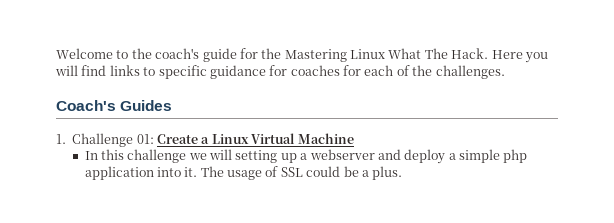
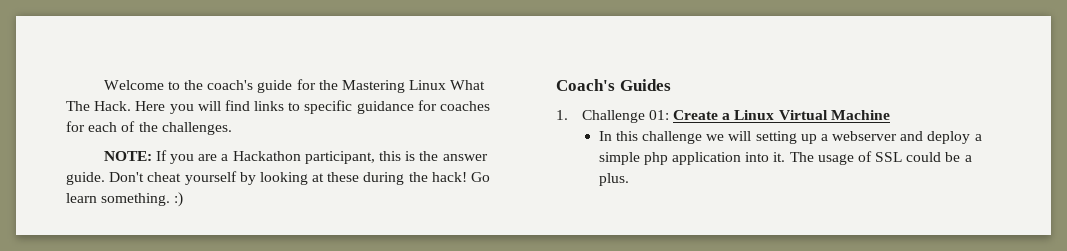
+ NOTE: If you are a Hackathon participant, this is the answer guide. Don't cheat yourself by looking at these during the hack! Go learn something. :)

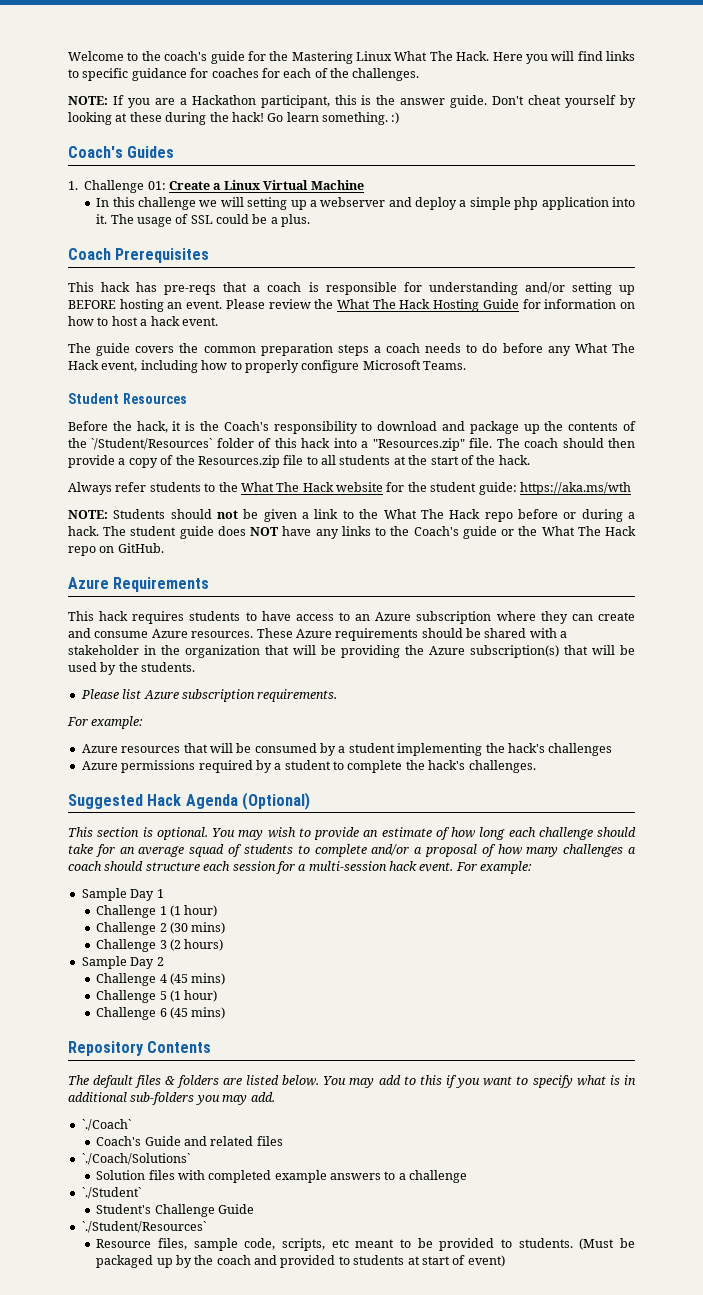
+ Coach Prerequisites
+ This hack has pre-reqs that a coach is responsible for understanding and/or setting up BEFORE hosting an event. Please review the What The Hack Hosting Guide for information on how to host a hack event.
+ The guide covers the common preparation steps a coach needs to do before any What The Hack event, including how to properly configure Microsoft Teams.
+ Student Resources
+ Before the hack, it is the Coach's responsibility to download and package up the contents of the `/Student/Resources` folder of this hack into a "Resources.zip" file. The coach should then provide a copy of the Resources.zip file to all students at the start of the hack.
+ Always refer students to the What The Hack website for the student guide: https://aka.ms/wth
+ NOTE: Students should not be given a link to the What The Hack repo before or during a hack. The student guide does NOT have any links to the Coach's guide or the What The Hack repo on GitHub.
+ Azure Requirements
+ This hack requires students to have access to an Azure subscription where they can create and consume Azure resources. These Azure requirements should be shared with a stakeholder in the organization that will be providing the Azure subscription(s) that will be used by the students.
+ Please list Azure subscription requirements.
+ For example:
+ Azure resources that will be consumed by a student implementing the hack's challenges
+ Azure permissions required by a student to complete the hack's challenges.
+ Suggested Hack Agenda (Optional)
+ This section is optional. You may wish to provide an estimate of how long each challenge should take for an average squad of students to complete and/or a proposal of how many challenges a coach should structure each session for a multi-session hack event. For example:
+ Sample Day 1
+ Challenge 1 (1 hour)
+ Challenge 2 (30 mins)
+ Challenge 3 (2 hours)
+ Sample Day 2
+ Challenge 4 (45 mins)
+ Challenge 5 (1 hour)
+ Challenge 6 (45 mins)
+ Repository Contents
+ The default files & folders are listed below. You may add to this if you want to specify what is in additional sub-folders you may add.
+ `./Coach`
+ Coach's Guide and related files
+ `./Coach/Solutions`
+ Solution files with completed example answers to a challenge
+ `./Student`
+ Student's Challenge Guide
+ `./Student/Resources`
+ Resource files, sample code, scripts, etc meant to be provided to students. (Must be packaged up by the coach and provided to students at start of event)

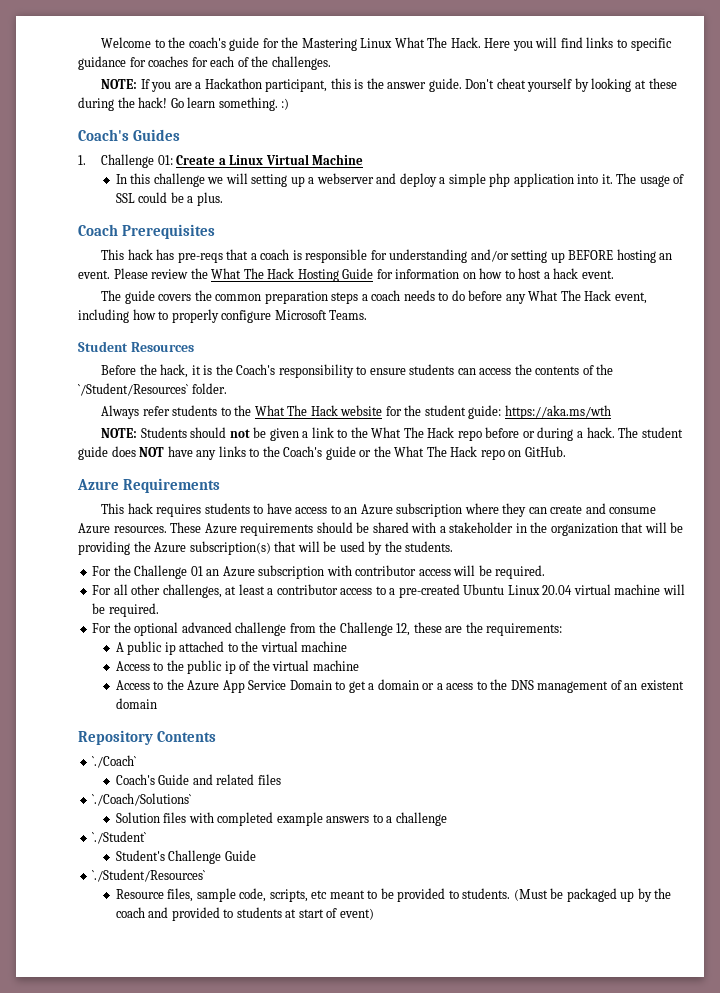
- Before the hack, it is the Coach's responsibility to download and package up the contents of the `/Student/Resources` folder of this hack into a "Resources.zip" file. The coach should then provide a copy of the Resources.zip file to all students at the start of the hack.
+ Before the hack, it is the Coach's responsibility to ensure students can access the contents of the `/Student/Resources` folder.
- Please list Azure subscription requirements.
- For example:
- Azure resources that will be consumed by a student implementing the hack's challenges
- Azure permissions required by a student to complete the hack's challenges.
- Suggested Hack Agenda (Optional)
- This section is optional. You may wish to provide an estimate of how long each challenge should take for an average squad of students to complete and/or a proposal of how many challenges a coach should structure each session for a multi-session hack event. For example:
- Sample Day 1
- Challenge 1 (1 hour)
- Challenge 2 (30 mins)
- Challenge 3 (2 hours)
- Sample Day 2
- Challenge 4 (45 mins)
- Challenge 5 (1 hour)
- Challenge 6 (45 mins)
+ For the Challenge 01 an Azure subscription with contributor access will be required.
+ For all other challenges, at least a contributor access to a pre-created Ubuntu Linux 20.04 virtual machine will be required.
+ For the optional advanced challenge from the Challenge 12, these are the requirements:
+ A public ip attached to the virtual machine
+ Access to the public ip of the virtual machine
+ Access to the Azure App Service Domain to get a domain or a acess to the DNS management of an existent domain
  Repository Contents
- The default files & folders are listed below. You may add to this if you want to specify what is in additional sub-folders you may add.

